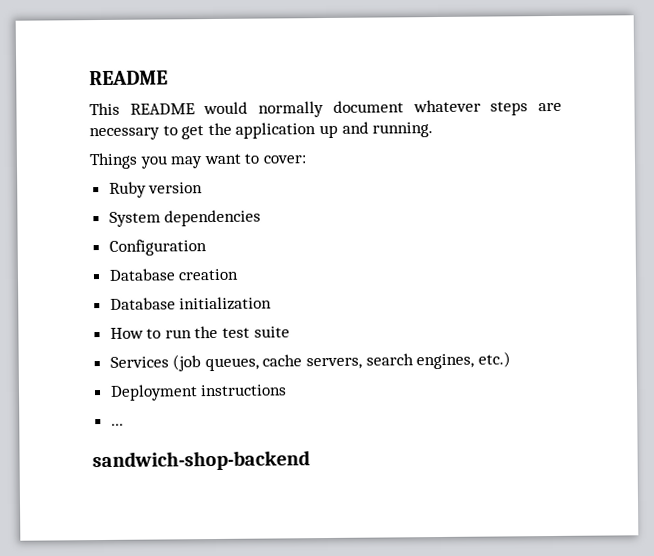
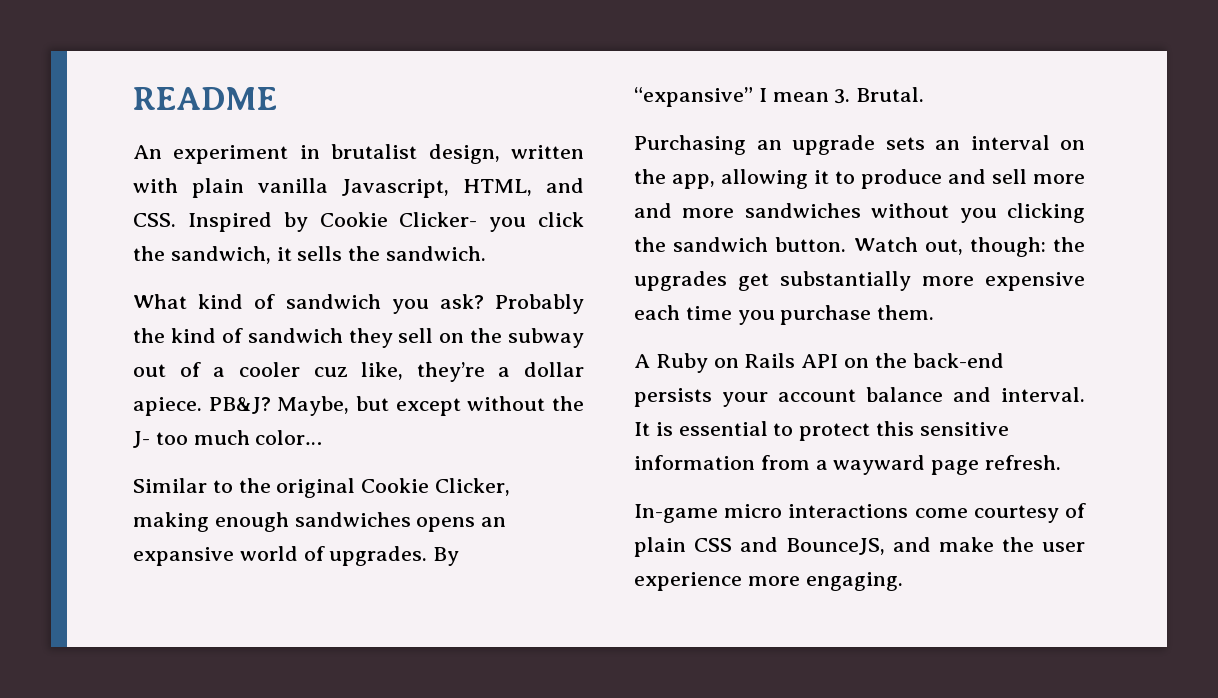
- This README would normally document whatever steps are necessary to get the application up and running.
- Things you may want to cover:
- Ruby version
- System dependencies
- Configuration
- Database creation
- Database initialization
- How to run the test suite
- Services (job queues, cache servers, search engines, etc.)
- Deployment instructions
- ...
- sandwich-shop-backend
+ An experiment in brutalist design, written with plain vanilla Javascript, HTML, and CSS. Inspired by Cookie Clicker- you click the sandwich, it sells the sandwich.
+ What kind of sandwich you ask? Probably the kind of sandwich they sell on the subway out of a cooler cuz like, they’re a dollar apiece. PB&J? Maybe, but except without the J- too much color…
+ Similar to the original Cookie Clicker, making enough sandwiches opens an expansive world of upgrades. By “expansive” I mean 3. Brutal.
+ Purchasing an upgrade sets an interval on the app, allowing it to produce and sell more and more sandwiches without you clicking the sandwich button. Watch out, though: the upgrades get substantially more expensive each time you purchase them.
+ A Ruby on Rails API on the back-end persists your account balance and interval. It is essential to protect this sensitive information from a wayward page refresh.
+ In-game micro interactions come courtesy of plain CSS and BounceJS, and make the user experience more engaging.

